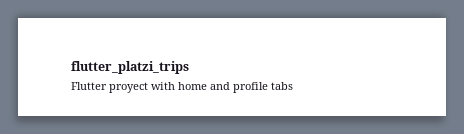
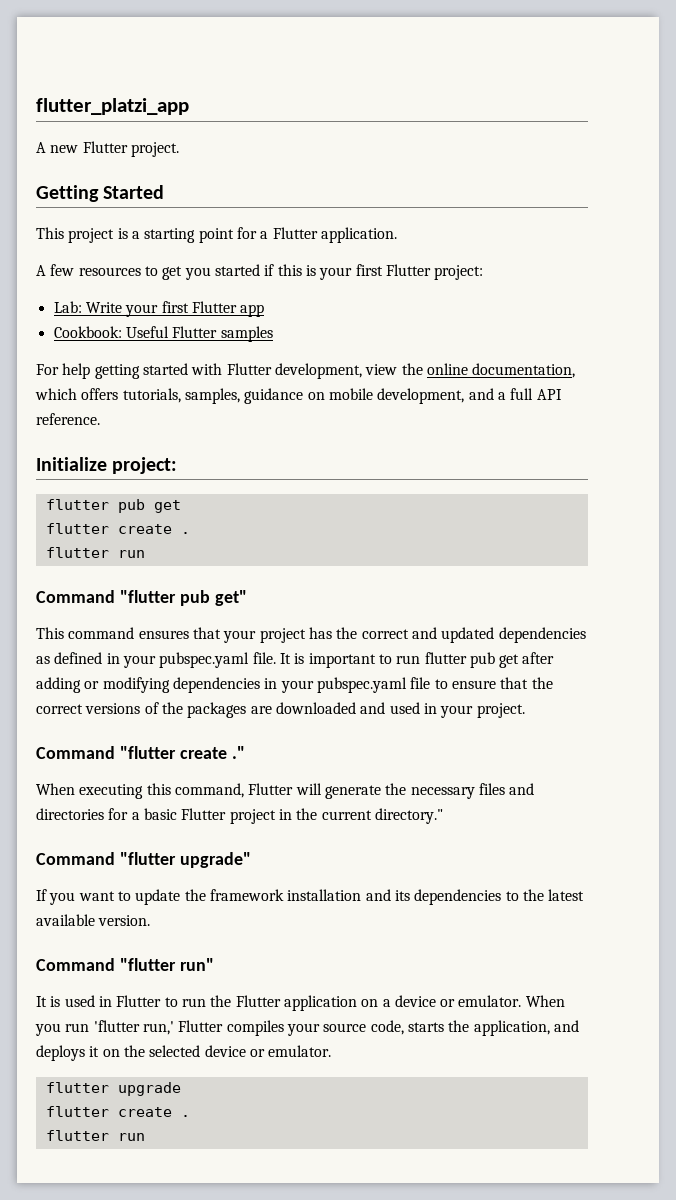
- flutter_platzi_trips
- Flutter proyect with home and profile tabs
+ flutter_platzi_app
+ A new Flutter project.
+ Getting Started
+ This project is a starting point for a Flutter application.
+ A few resources to get you started if this is your first Flutter project:
+ Lab: Write your first Flutter app
+ Cookbook: Useful Flutter samples
+ For help getting started with Flutter development, view the online documentation, which offers tutorials, samples, guidance on mobile development, and a full API reference.
+ Initialize project:
+ flutter pub get
+ flutter create .
+ flutter run
+ Command "flutter pub get"
+ This command ensures that your project has the correct and updated dependencies as defined in your pubspec.yaml file. It is important to run flutter pub get after adding or modifying dependencies in your pubspec.yaml file to ensure that the correct versions of the packages are downloaded and used in your project.
+ Command "flutter create ."
+ When executing this command, Flutter will generate the necessary files and directories for a basic Flutter project in the current directory."
+ Command "flutter upgrade"
+ If you want to update the framework installation and its dependencies to the latest available version.
+ Command "flutter run"
+ It is used in Flutter to run the Flutter application on a device or emulator. When you run 'flutter run,' Flutter compiles your source code, starts the application, and deploys it on the selected device or emulator.
+ flutter upgrade
+ flutter create .
+ flutter run

